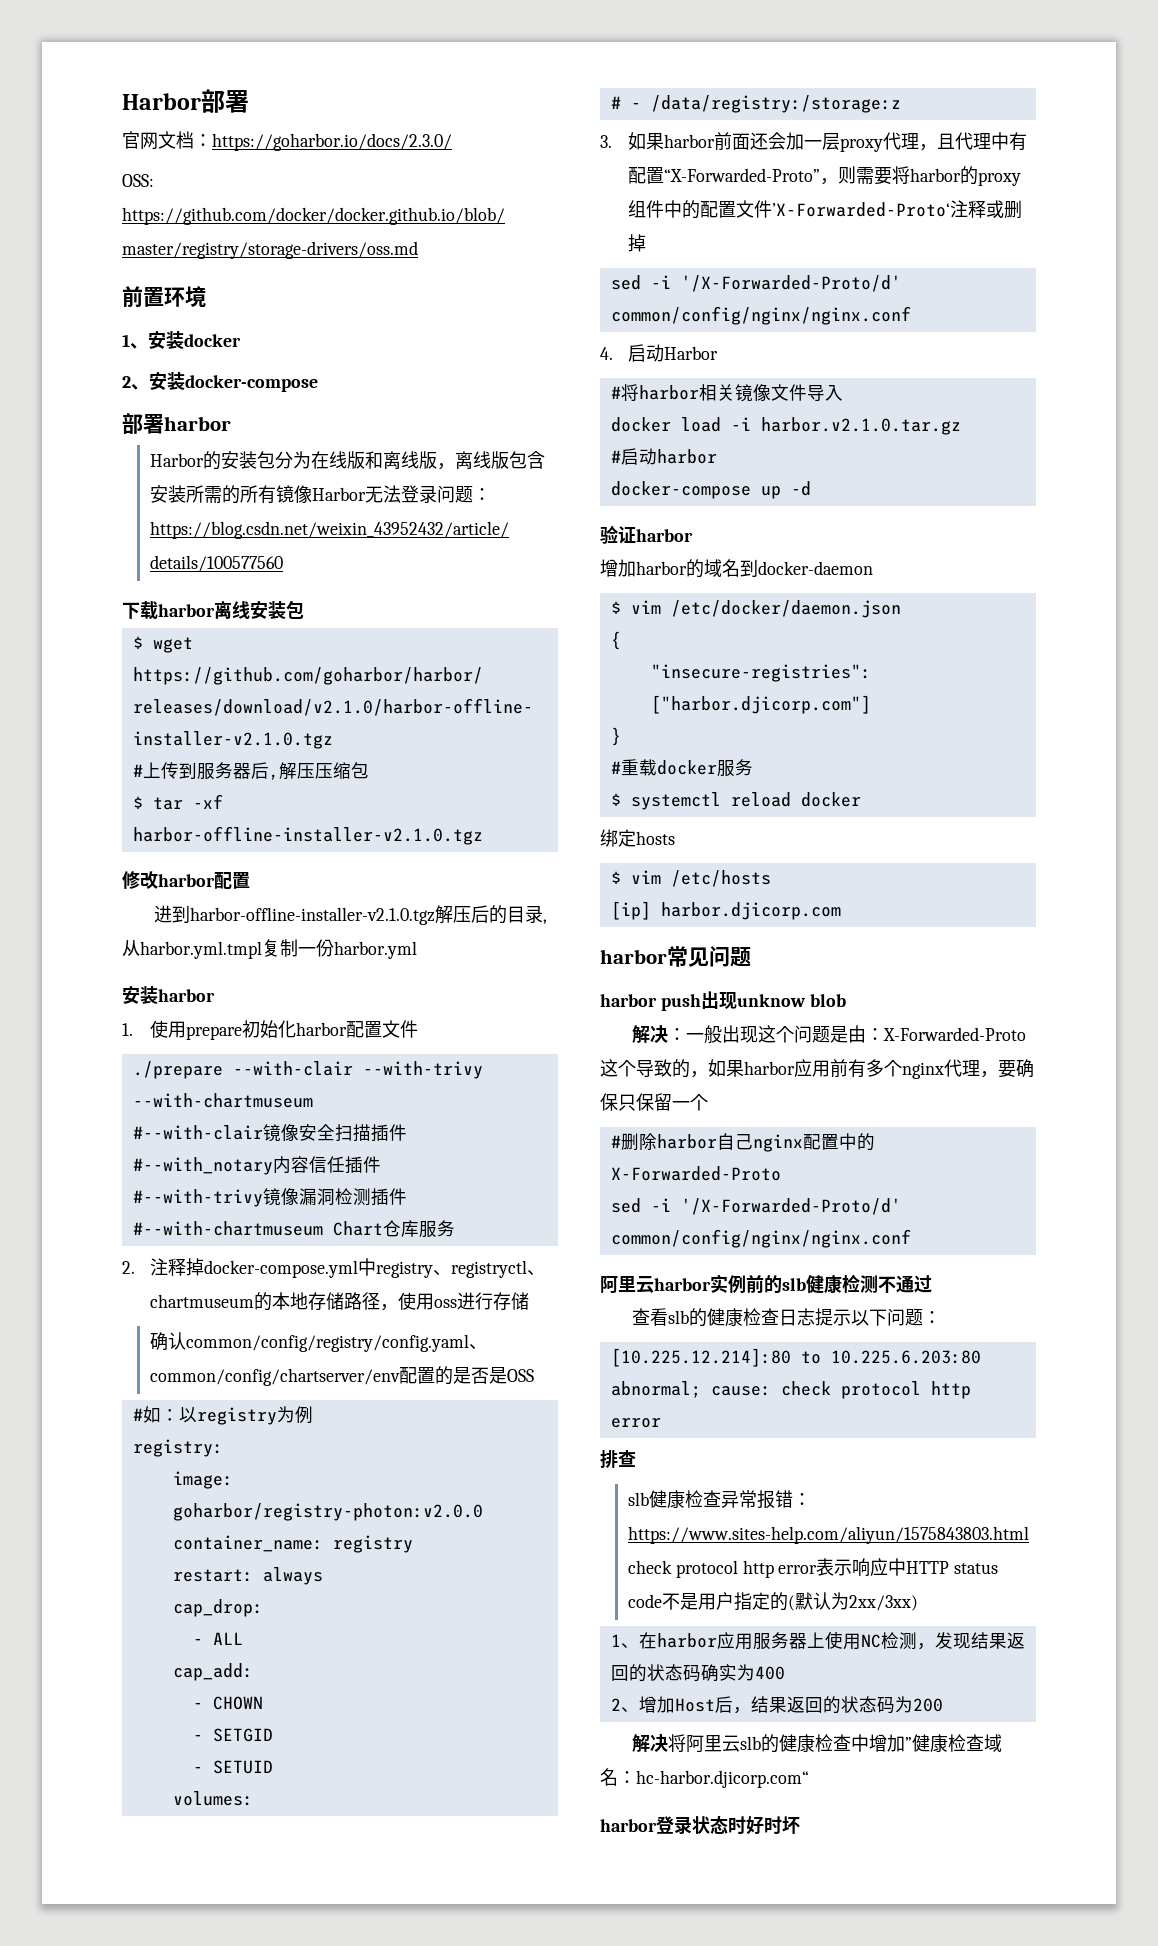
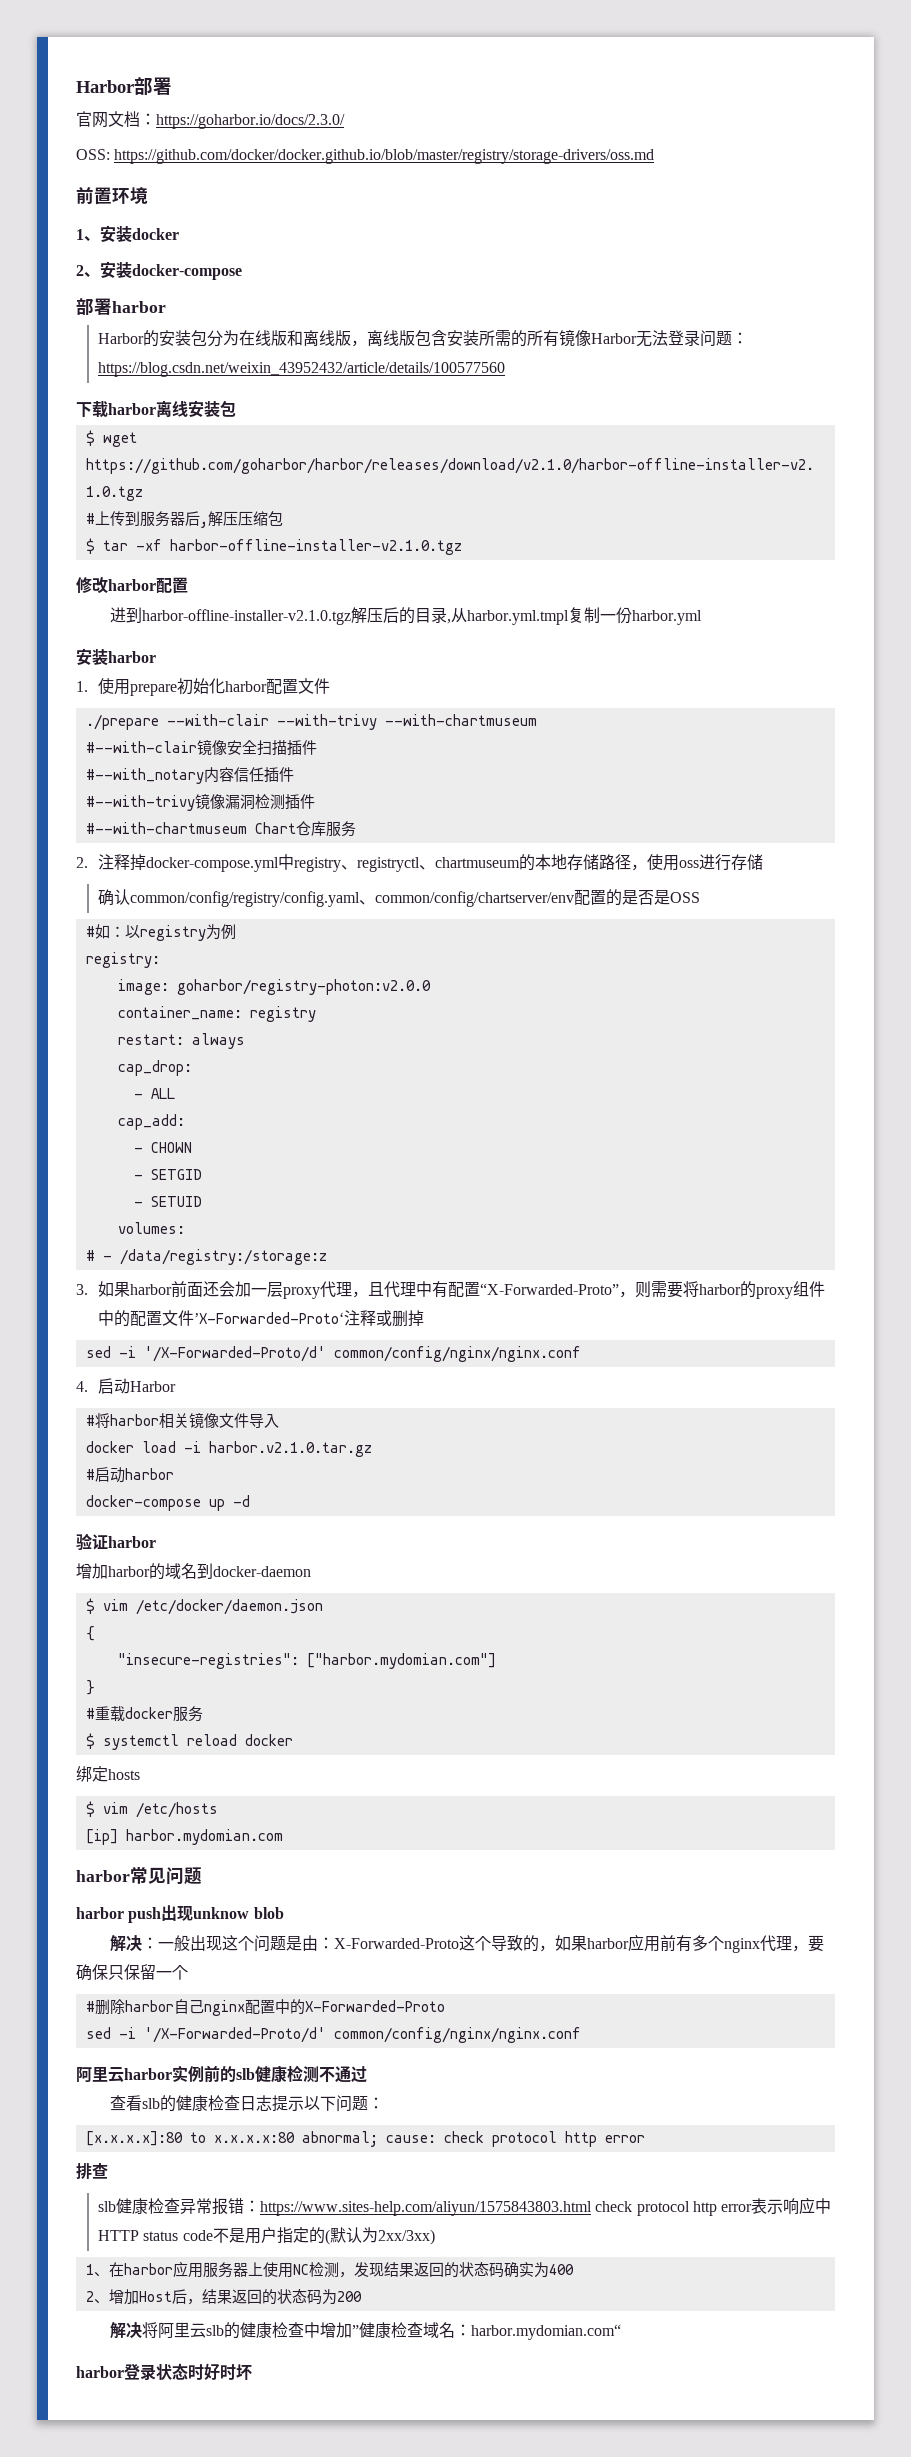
- "insecure-registries": ["harbor.djicorp.com"]
+ "insecure-registries": ["harbor.mydomian.com"]
- [ip] harbor.djicorp.com
+ [ip] harbor.mydomian.com
- [10.225.12.214]:80 to 10.225.6.203:80 abnormal; cause: check protocol http error
+ [x.x.x.x]:80 to x.x.x.x:80 abnormal; cause: check protocol http error
- 解决将阿里云slb的健康检查中增加”健康检查域名：hc-harbor.djicorp.com“
+ 解决将阿里云slb的健康检查中增加”健康检查域名：harbor.mydomian.com“

